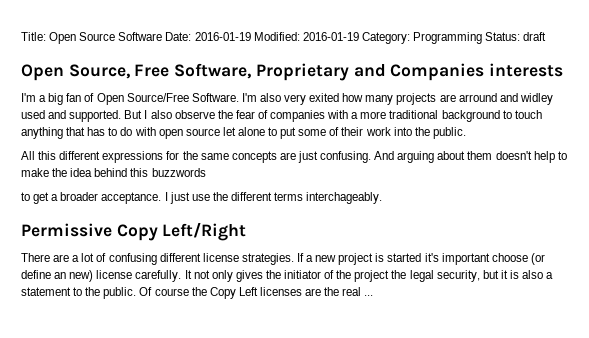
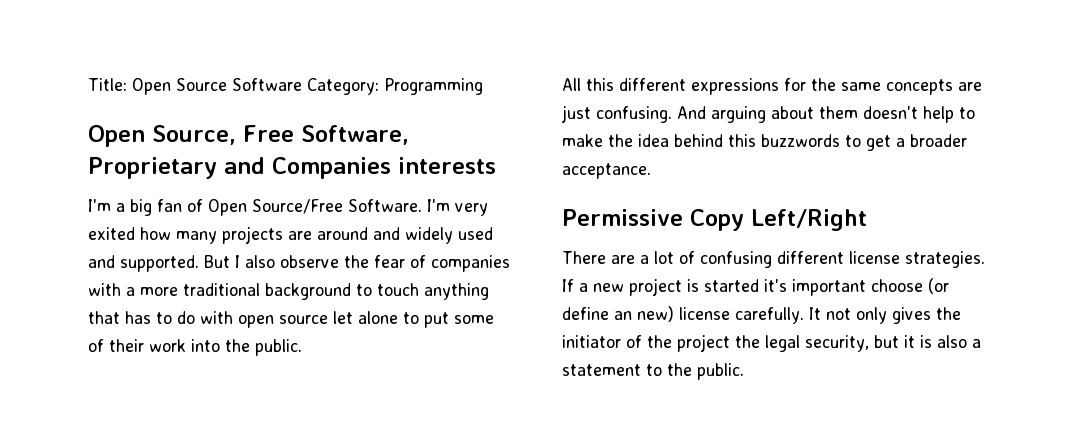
- Title: Open Source Software Date: 2016-01-19 Modified: 2016-01-19 Category: Programming Status: draft
+ Title: Open Source Software Category: Programming
- I'm also very exited how many projects are arround and widley used and supported.
+ I'm very exited how many projects are around and widely used and supported.
- And arguing about them doesn't help to make the idea behind this buzzwords
- to get a broader acceptance. I just use the different terms interchageably.
+ And arguing about them doesn't help to make the idea behind this buzzwords to get a broader acceptance.
- Of course the Copy Left licenses are the real ...

